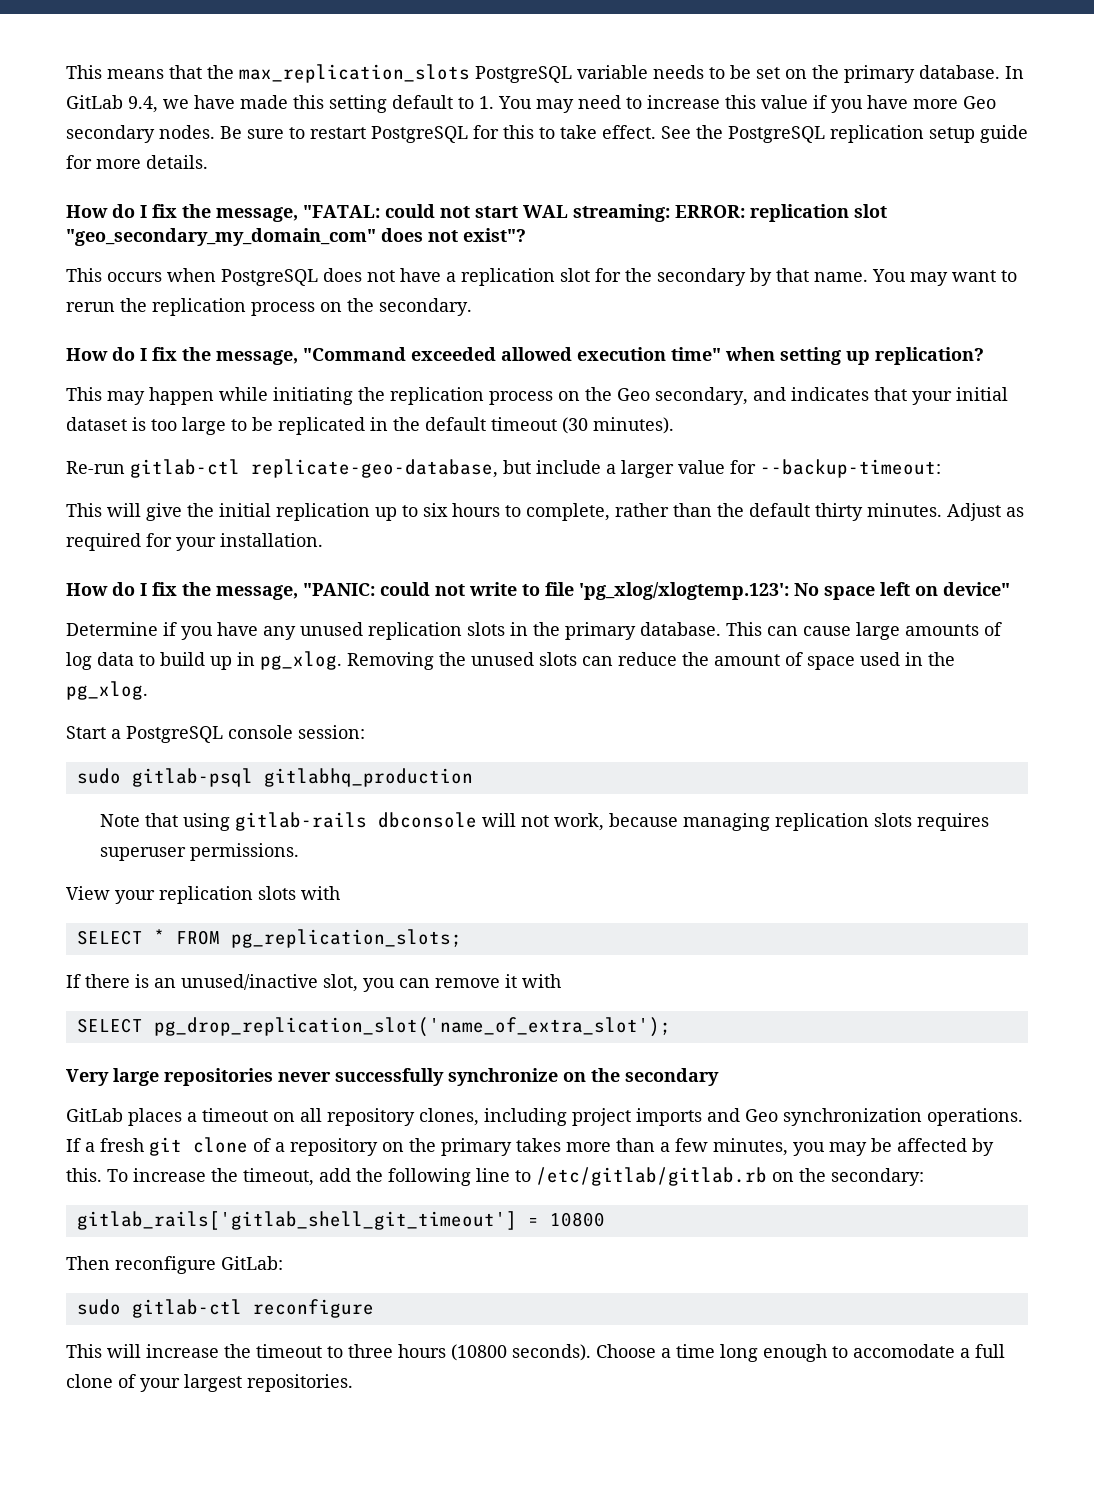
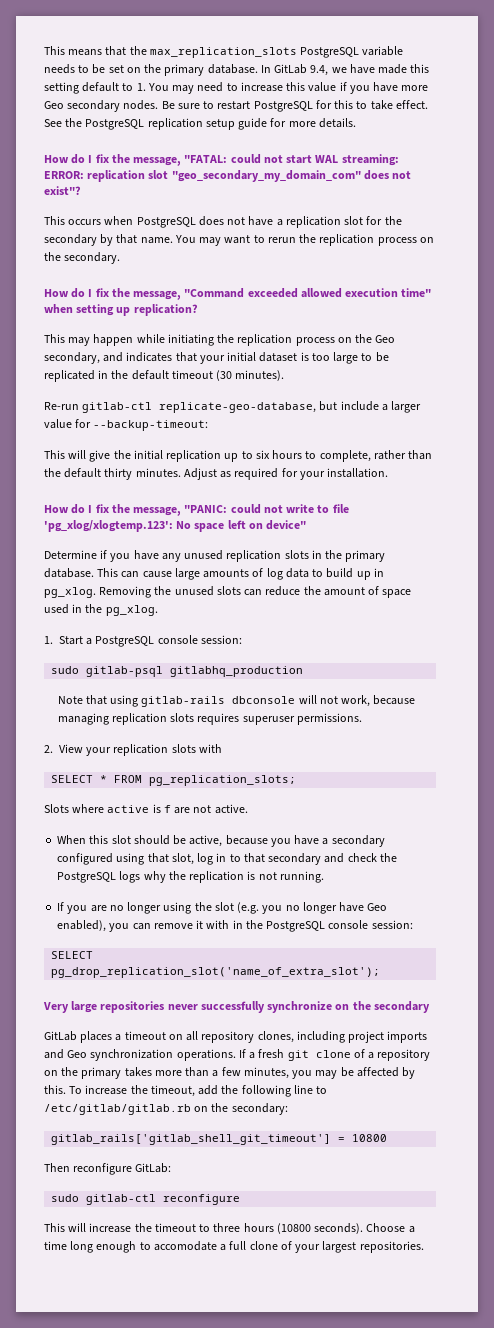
- Start a PostgreSQL console session:
+ 1. Start a PostgreSQL console session:
- View your replication slots with
+ 2. View your replication slots with
- If there is an unused/inactive slot, you can remove it with
+ Slots where active is f are not active.
+ When this slot should be active, because you have a secondary configured using that slot, log in to that secondary and check the PostgreSQL logs why the replication is not running.
+ If you are no longer using the slot (e.g. you no longer have Geo enabled), you can remove it with in the PostgreSQL console session:

